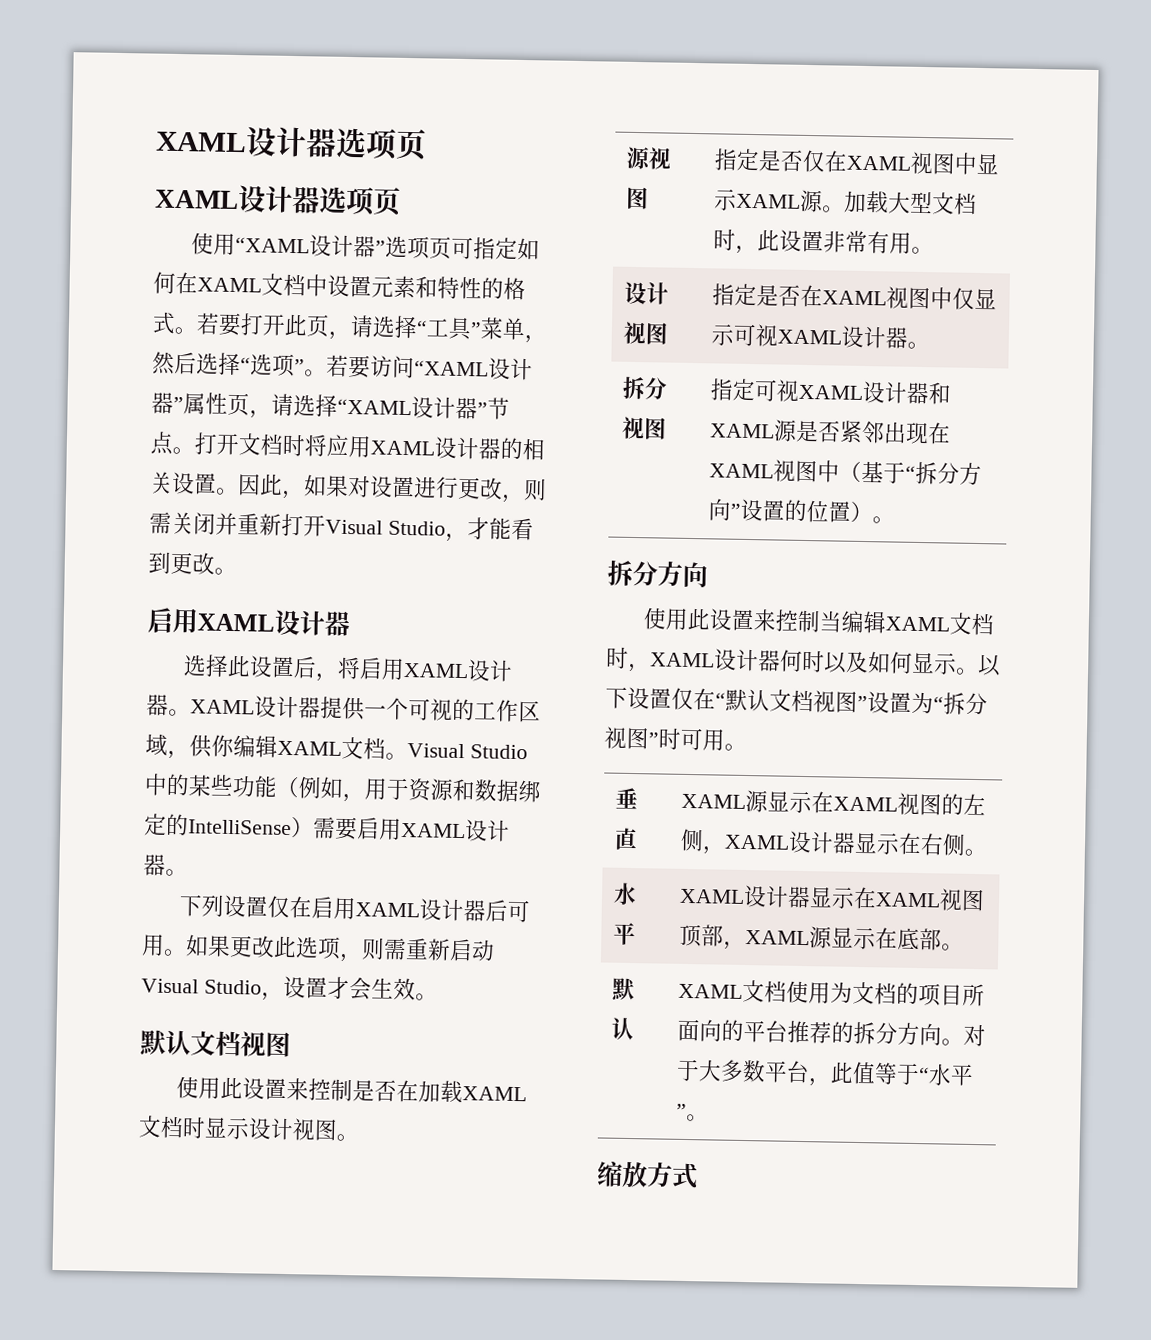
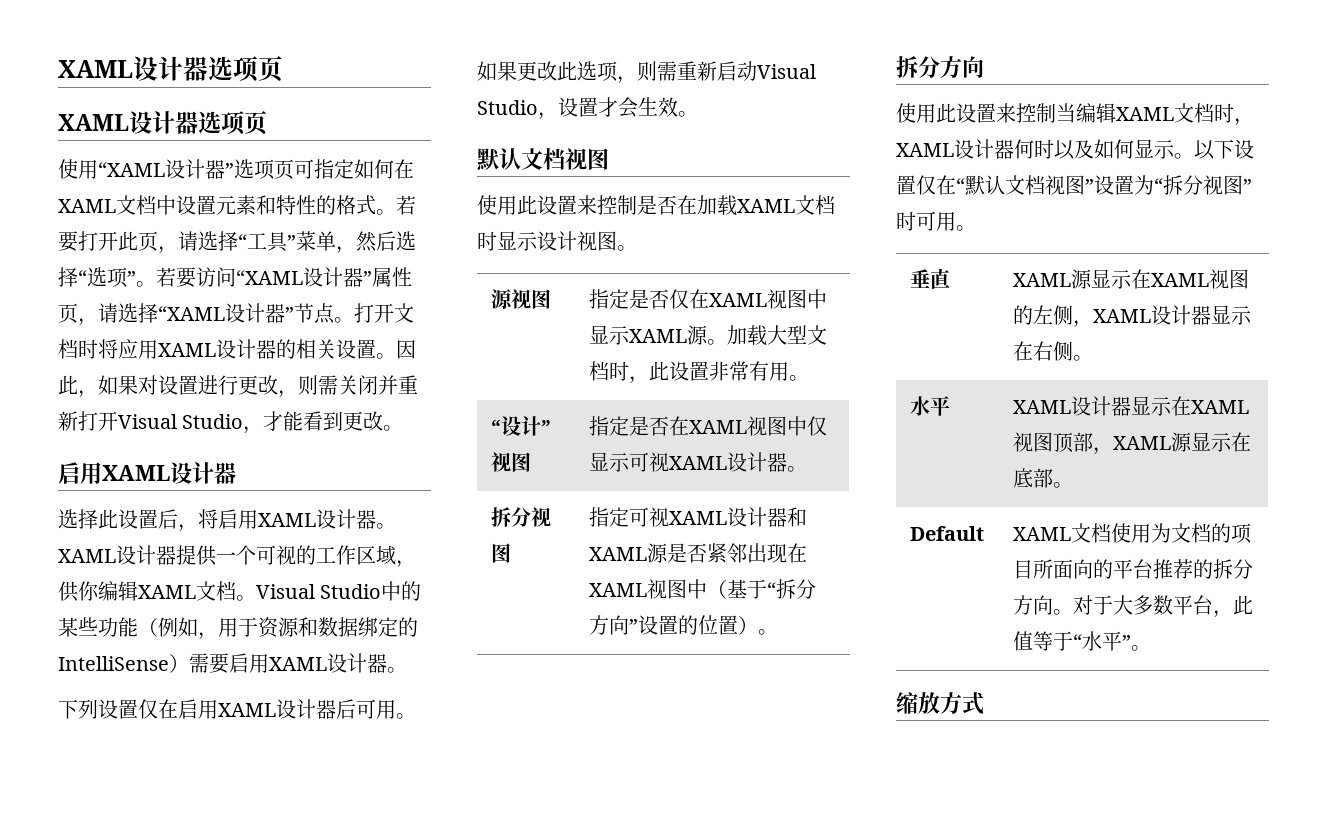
- 设计视图 | 指定是否在XAML视图中仅显示可视XAML设计器。
+ “设计”视图 | 指定是否在XAML视图中仅显示可视XAML设计器。
- 默认 | XAML文档使用为文档的项目所面向的平台推荐的拆分方向。对于大多数平台，此值等于“水平”。
+ Default | XAML文档使用为文档的项目所面向的平台推荐的拆分方向。对于大多数平台，此值等于“水平”。

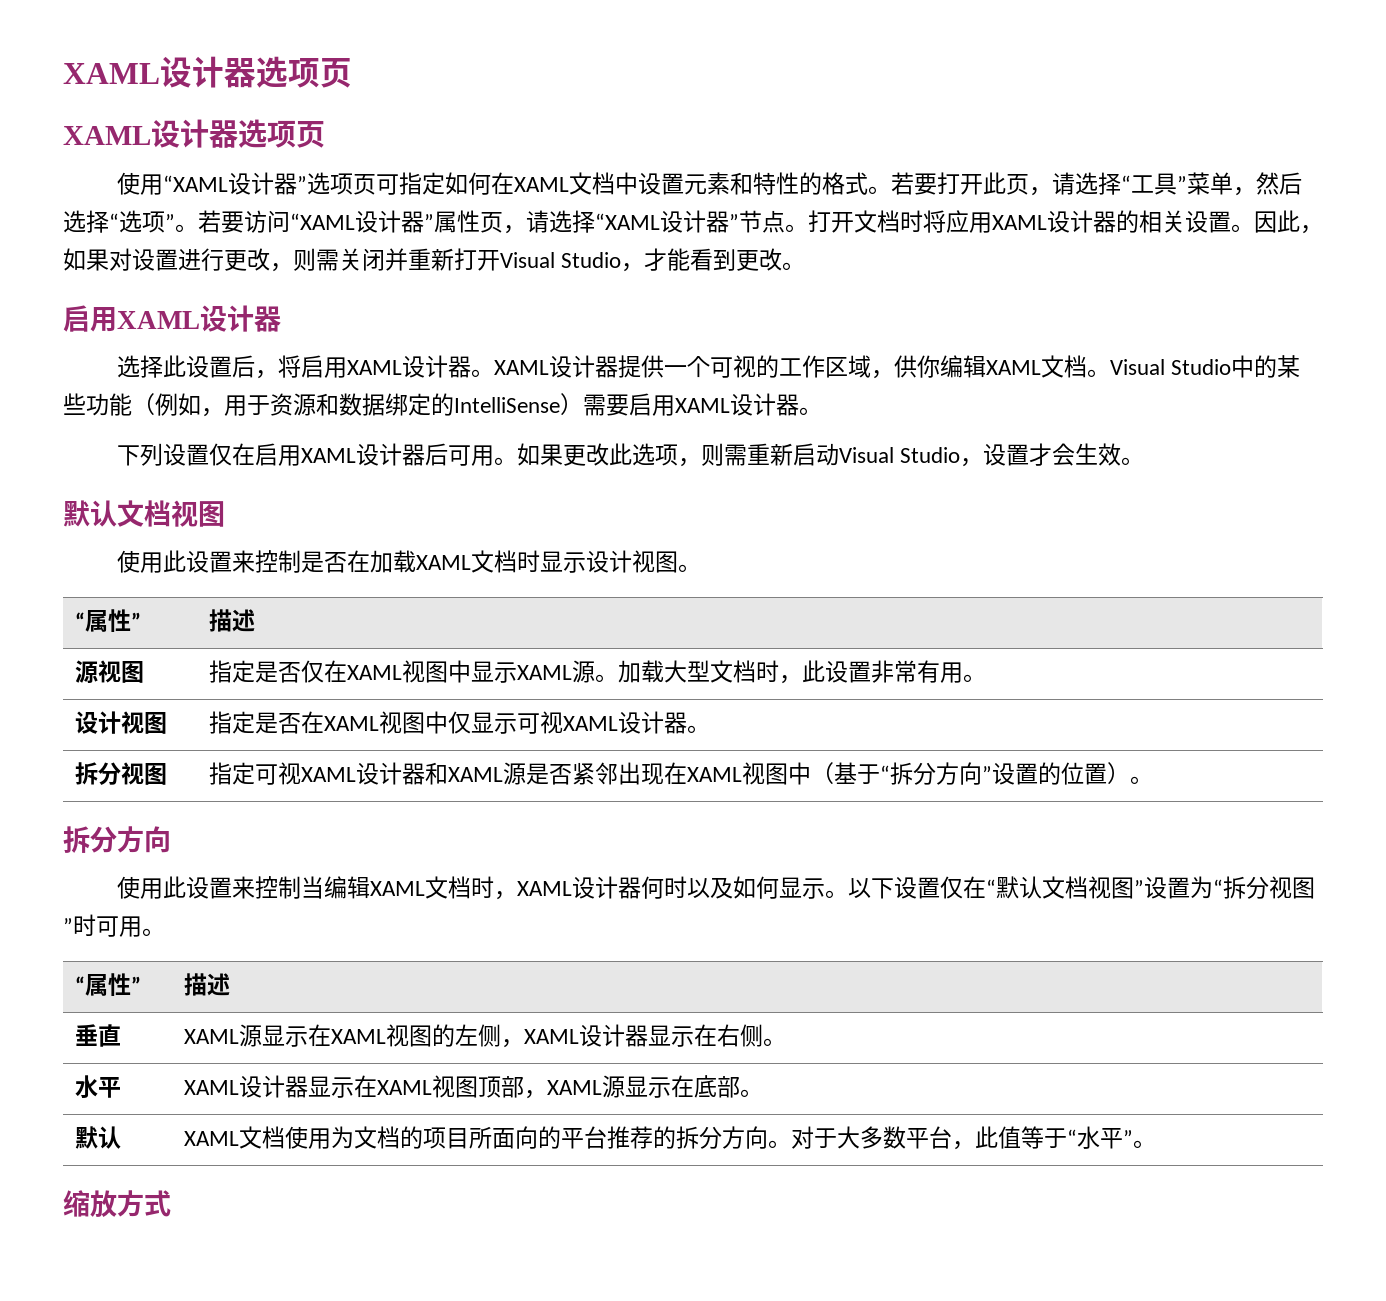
  使用此设置来控制是否在加载XAML文档时显示设计视图。
+ “属性” | 描述
- “设计”视图 | 指定是否在XAML视图中仅显示可视XAML设计器。
+ 设计视图 | 指定是否在XAML视图中仅显示可视XAML设计器。
  以下设置仅在“默认文档视图”设置为“拆分视图”时可用。
+ “属性” | 描述
- Default | XAML文档使用为文档的项目所面向的平台推荐的拆分方向。对于大多数平台，此值等于“水平”。
+ 默认 | XAML文档使用为文档的项目所面向的平台推荐的拆分方向。对于大多数平台，此值等于“水平”。

